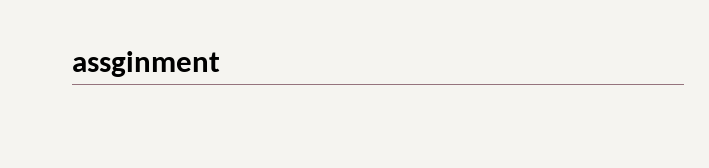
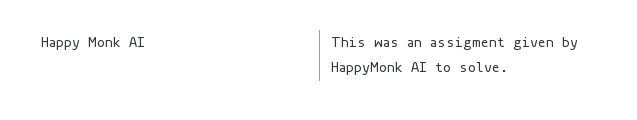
- assginment
+ Happy Monk AI
+ This was an assigment given by HappyMonk AI to solve.

